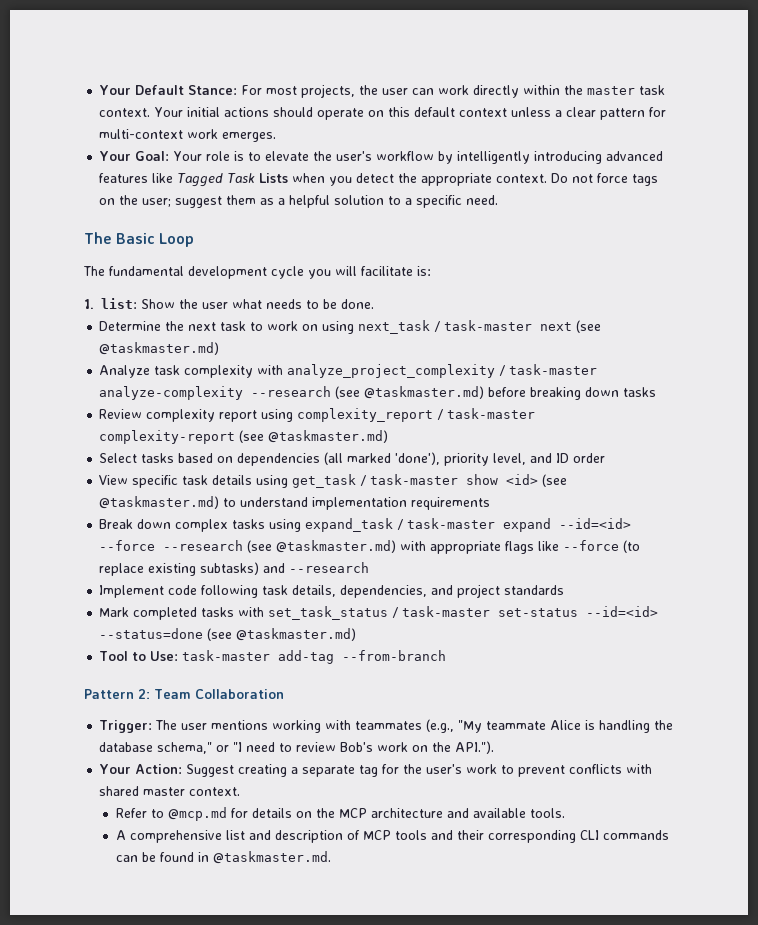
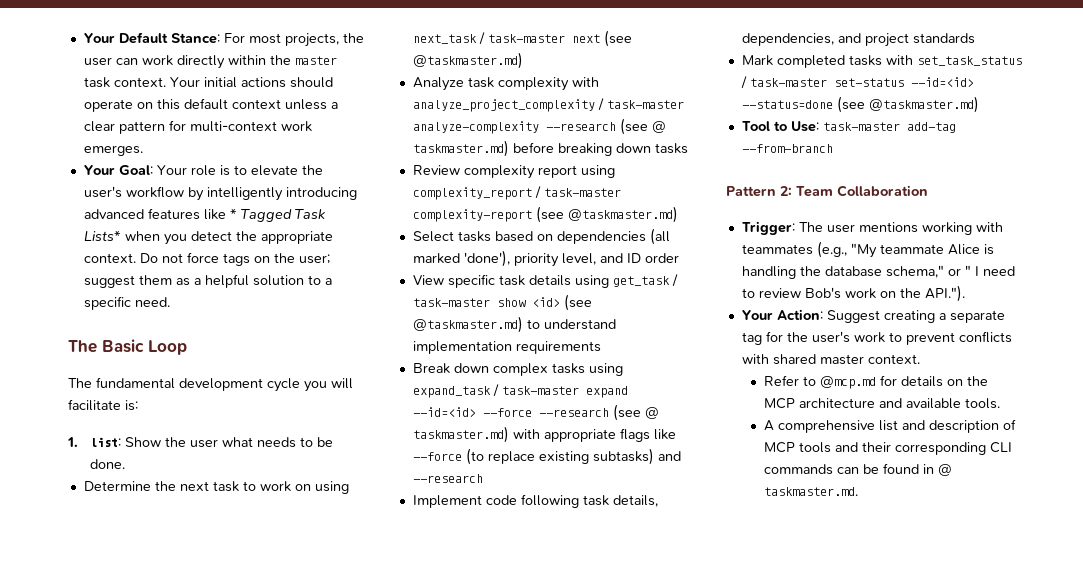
- Your Goal: Your role is to elevate the user's workflow by intelligently introducing advanced features like Tagged Task Lists when you detect the appropriate context.
+ Your Goal: Your role is to elevate the user's workflow by intelligently introducing advanced features like * Tagged Task Lists* when you detect the appropriate context.
- Analyze task complexity with analyze_project_complexity / task-master analyze-complexity --research (see @taskmaster.md) before breaking down tasks
+ Analyze task complexity with analyze_project_complexity / task-master analyze-complexity --research (see @ taskmaster.md) before breaking down tasks
- Break down complex tasks using expand_task / task-master expand --id=<id> --force --research (see @taskmaster.md) with appropriate flags like --force (to replace existing subtasks) and --research
+ Break down complex tasks using expand_task / task-master expand --id=<id> --force --research (see @ taskmaster.md) with appropriate flags like --force (to replace existing subtasks) and --research
- Trigger: The user mentions working with teammates (e.g., "My teammate Alice is handling the database schema," or "I need to review Bob's work on the API.").
+ Trigger: The user mentions working with teammates (e.g., "My teammate Alice is handling the database schema," or " I need to review Bob's work on the API.").
- A comprehensive list and description of MCP tools and their corresponding CLI commands can be found in @taskmaster.md.
+ A comprehensive list and description of MCP tools and their corresponding CLI commands can be found in @ taskmaster.md.

